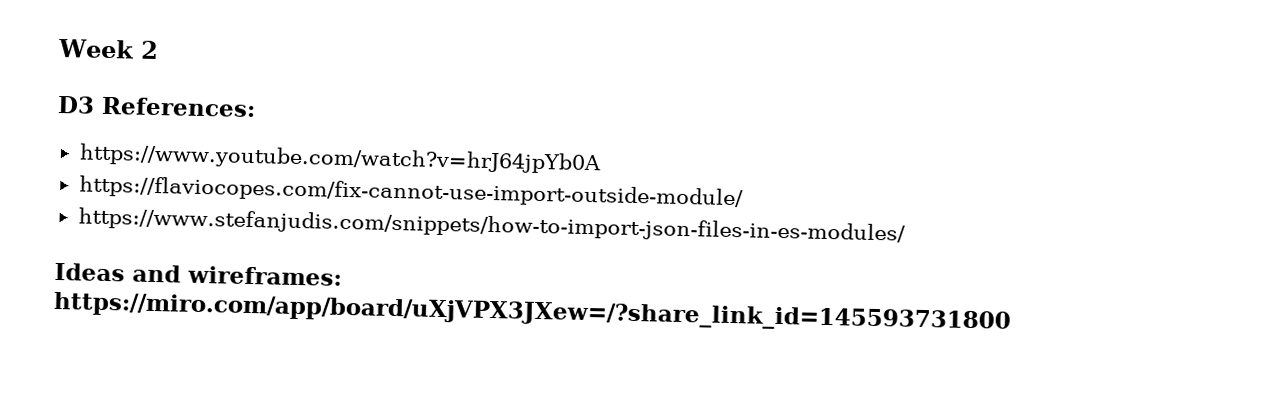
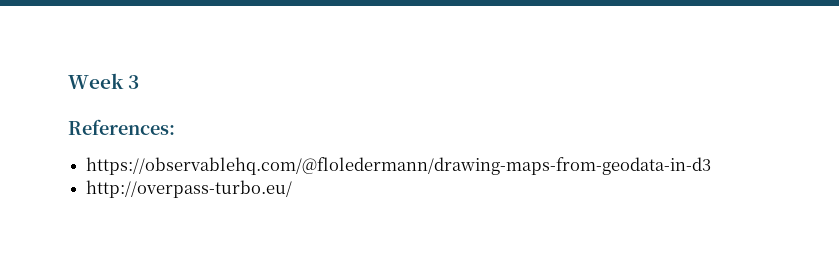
- Week 2
- D3 References:
+ Week 3
+ References:
- https://www.youtube.com/watch?v=hrJ64jpYb0A
- https://flaviocopes.com/fix-cannot-use-import-outside-module/
- https://www.stefanjudis.com/snippets/how-to-import-json-files-in-es-modules/
- Ideas and wireframes: https://miro.com/app/board/uXjVPX3JXew=/?share_link_id=145593731800
+ https://observablehq.com/@floledermann/drawing-maps-from-geodata-in-d3
+ http://overpass-turbo.eu/

